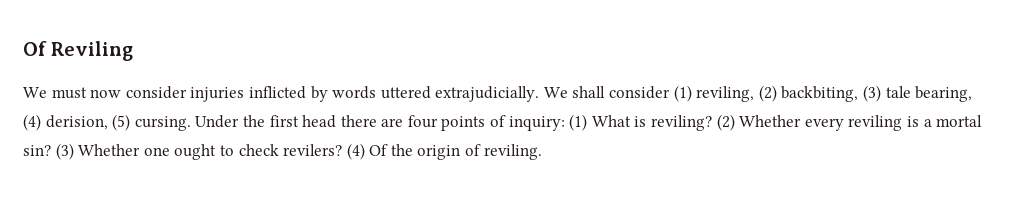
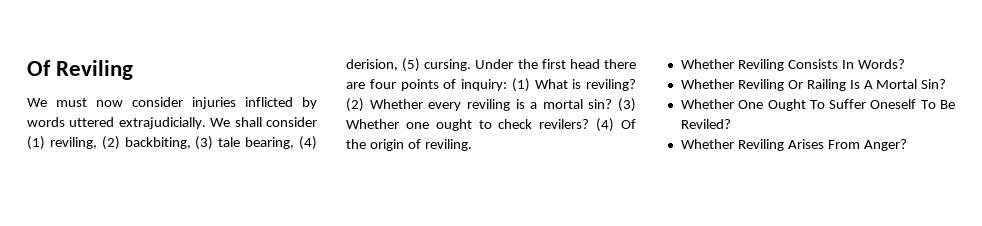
+ Whether Reviling Consists In Words?
+ Whether Reviling Or Railing Is A Mortal Sin?
+ Whether One Ought To Suffer Oneself To Be Reviled?
+ Whether Reviling Arises From Anger?

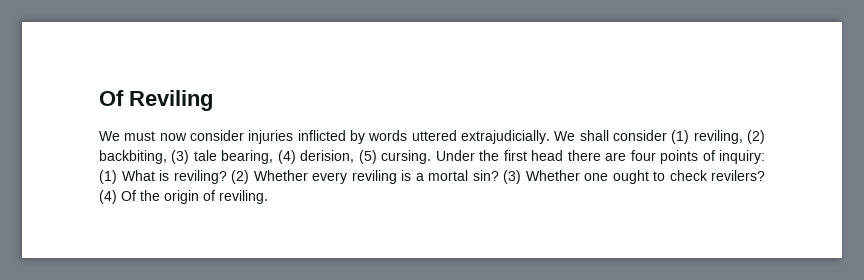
- Whether Reviling Consists In Words?
- Whether Reviling Or Railing Is A Mortal Sin?
- Whether One Ought To Suffer Oneself To Be Reviled?
- Whether Reviling Arises From Anger?

